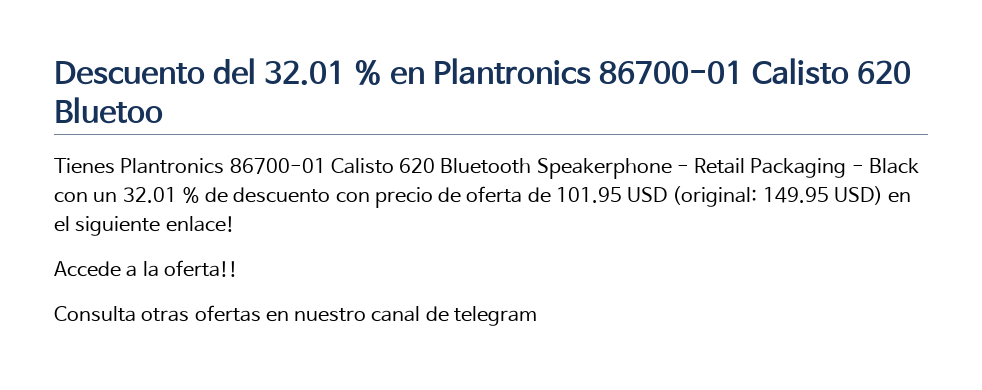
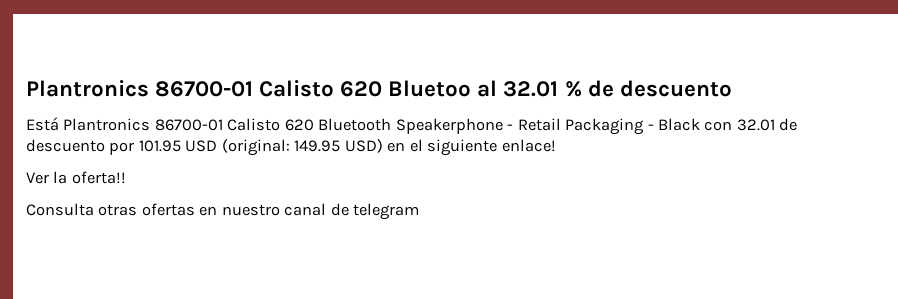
- Descuento del 32.01 % en Plantronics 86700-01 Calisto 620 Bluetoo
- Tienes Plantronics 86700-01 Calisto 620 Bluetooth Speakerphone - Retail Packaging - Black con un 32.01 % de descuento con precio de oferta de 101.95 USD (original: 149.95 USD) en el siguiente enlace!
+ Plantronics 86700-01 Calisto 620 Bluetoo al 32.01 % de descuento
+ Está Plantronics 86700-01 Calisto 620 Bluetooth Speakerphone - Retail Packaging - Black con 32.01 de descuento por 101.95 USD (original: 149.95 USD) en el siguiente enlace!
- Accede a la oferta!!
+ Ver la oferta!!

